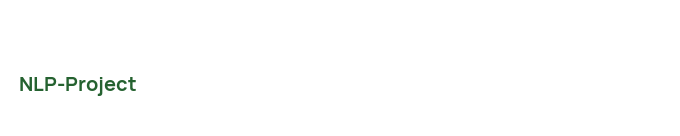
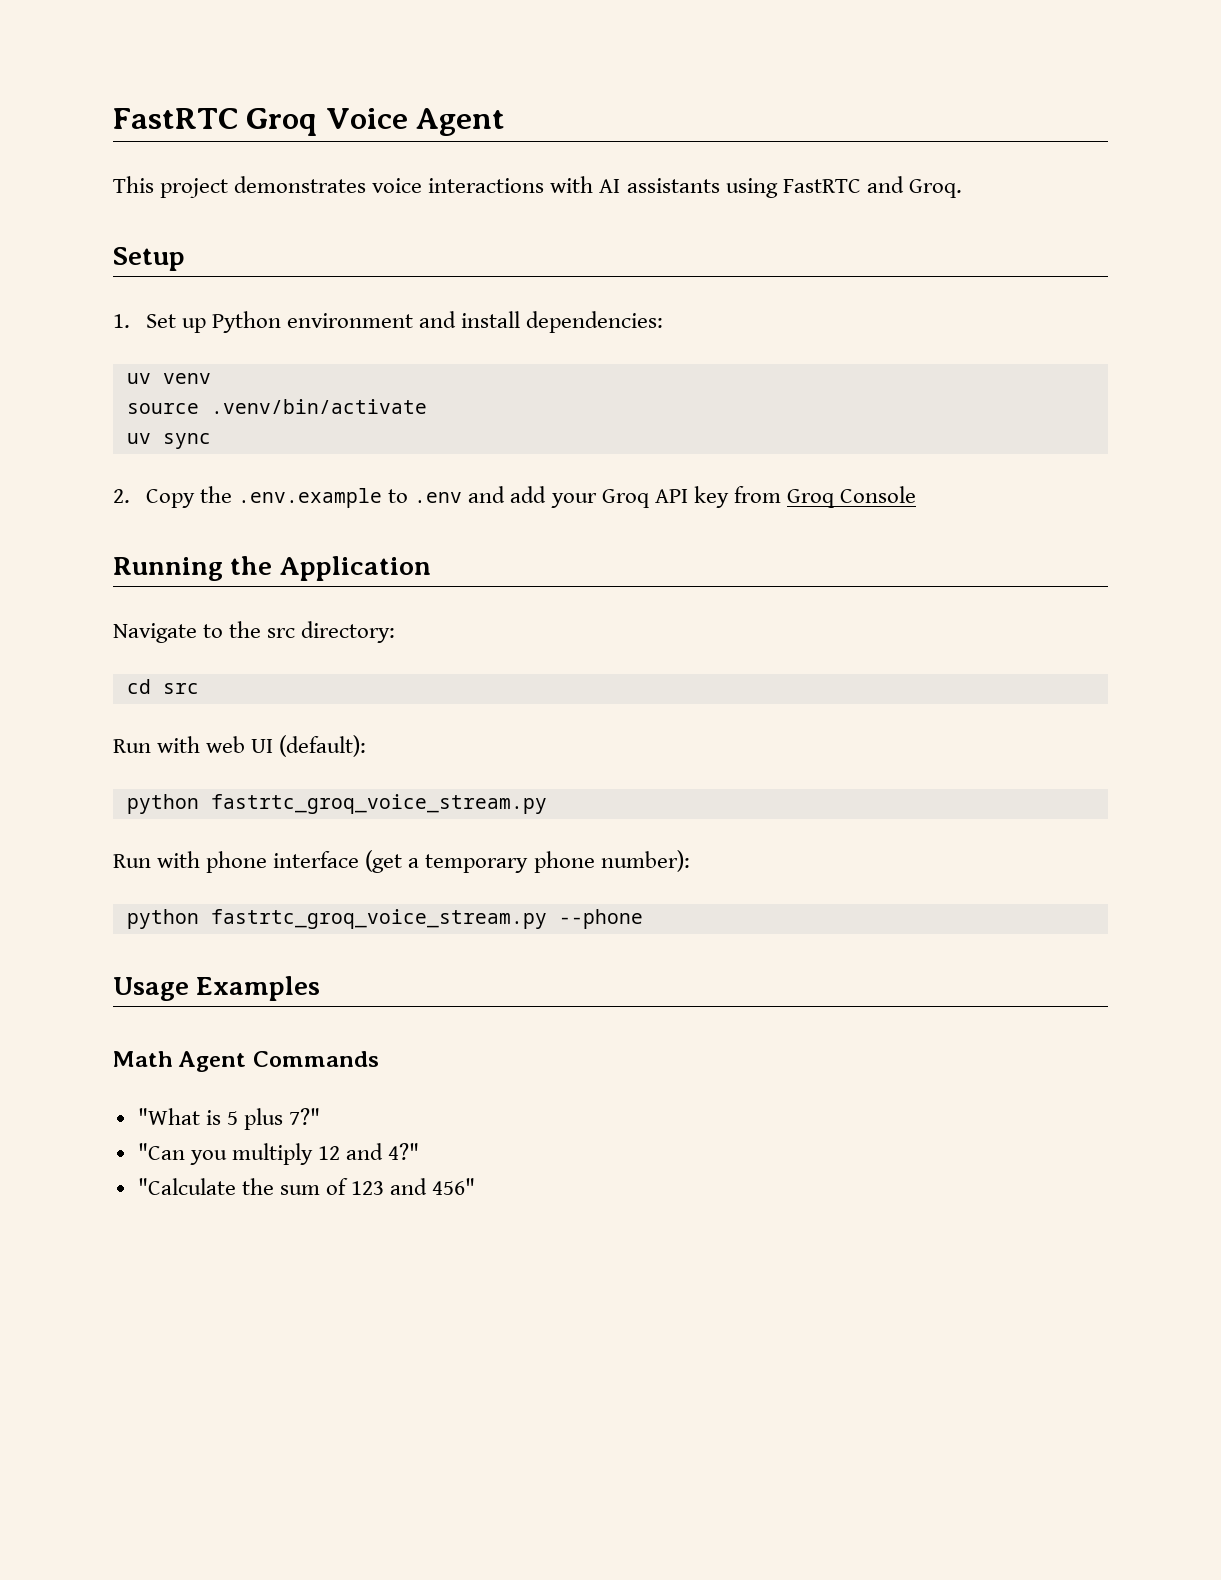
- NLP-Project
+ FastRTC Groq Voice Agent
+ This project demonstrates voice interactions with AI assistants using FastRTC and Groq.
+ Setup
+ 1. Set up Python environment and install dependencies:
+ uv venv
+ source .venv/bin/activate
+ uv sync
+ 2. Copy the .env.example to .env and add your Groq API key from Groq Console
+ Running the Application
+ Navigate to the src directory:
+ cd src
+ Run with web UI (default):
+ python fastrtc_groq_voice_stream.py
+ Run with phone interface (get a temporary phone number):
+ python fastrtc_groq_voice_stream.py --phone
+ Usage Examples
+ Math Agent Commands
+ "What is 5 plus 7?"
+ "Can you multiply 12 and 4?"
+ "Calculate the sum of 123 and 456"

